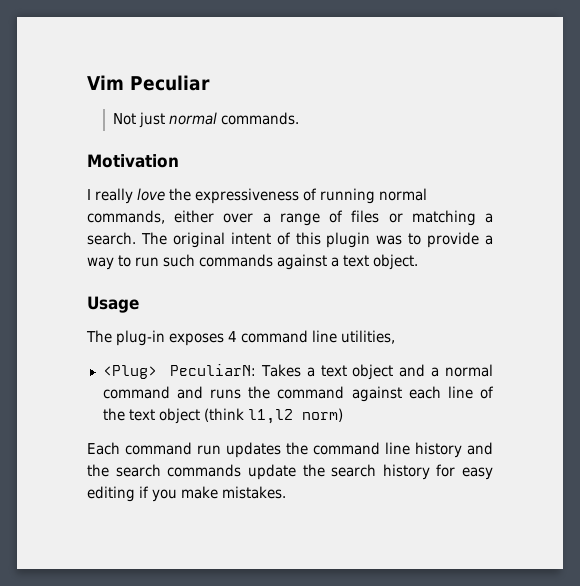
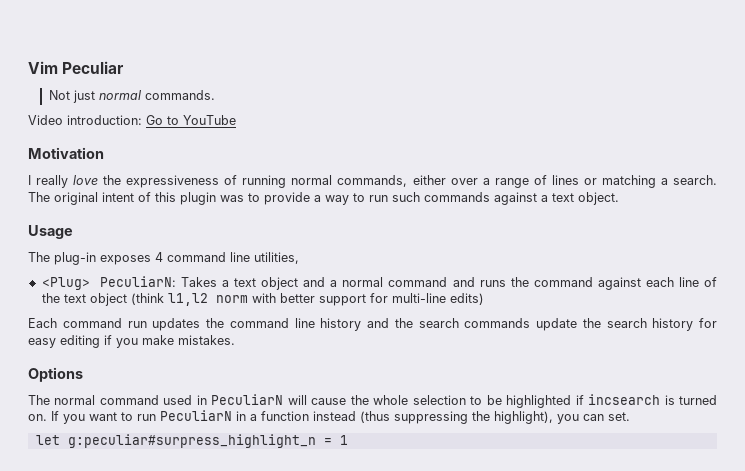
+ Video introduction: Go to YouTube
- I really love the expressiveness of running normal commands, either over a range of files or matching a search.
+ I really love the expressiveness of running normal commands, either over a range of lines or matching a search.
- <Plug> PeculiarN: Takes a text object and a normal command and runs the command against each line of the text object (think l1,l2 norm)
+ <Plug> PeculiarN: Takes a text object and a normal command and runs the command against each line of the text object (think l1,l2 norm with better support for multi-line edits)
+ Options
+ The normal command used in PeculiarN will cause the whole selection to be highlighted if incsearch is turned on. If you want to run PeculiarN in a function instead (thus suppressing the highlight), you can set.
+ let g:peculiar#surpress_highlight_n = 1

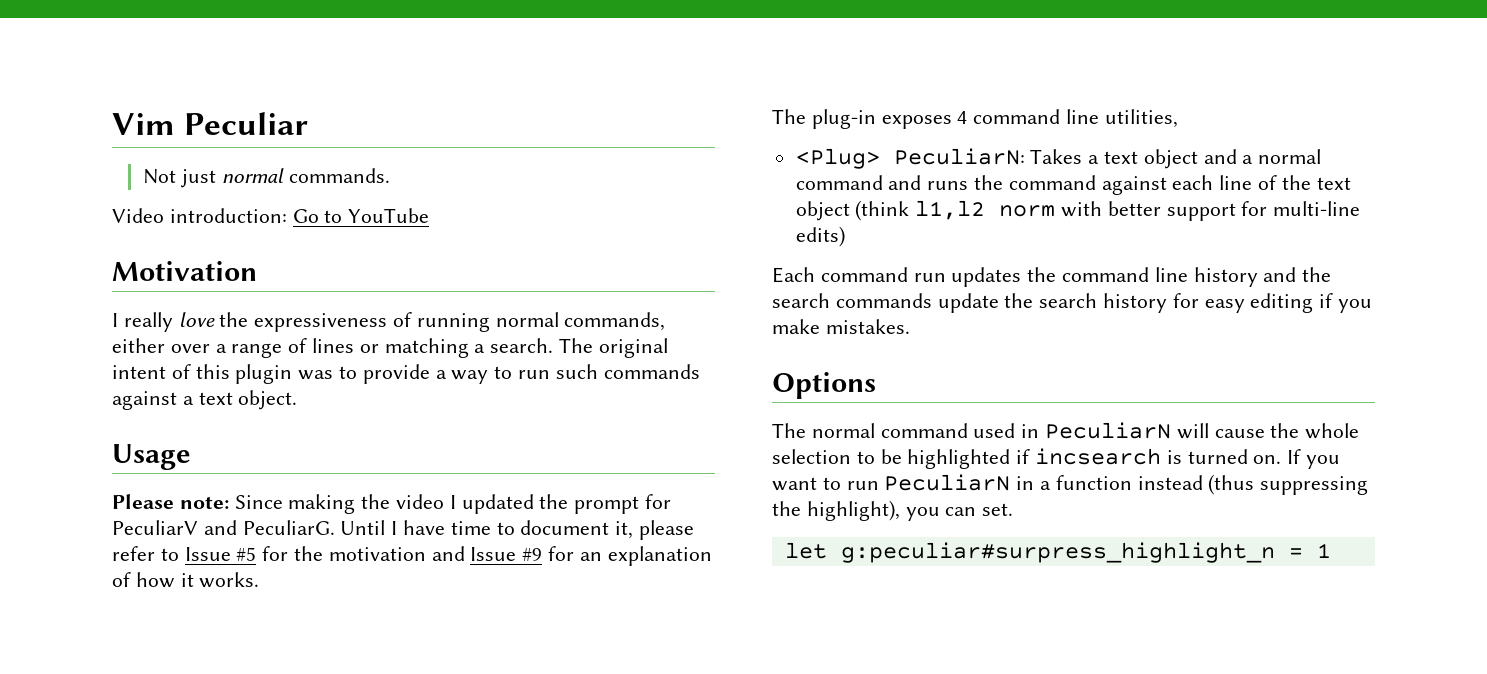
+ Please note: Since making the video I updated the prompt for PeculiarV and PeculiarG. Until I have time to document it, please refer to Issue #5 for the motivation and Issue #9 for an explanation of how it works.

